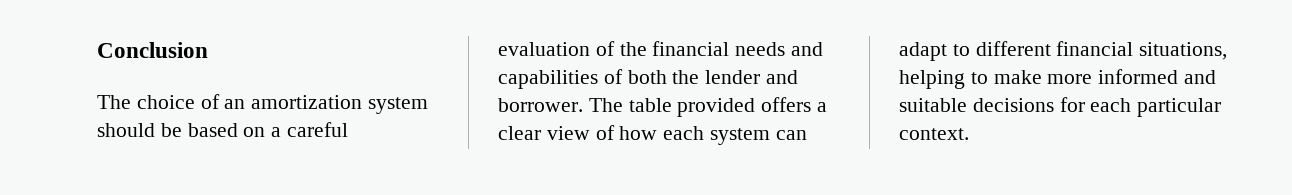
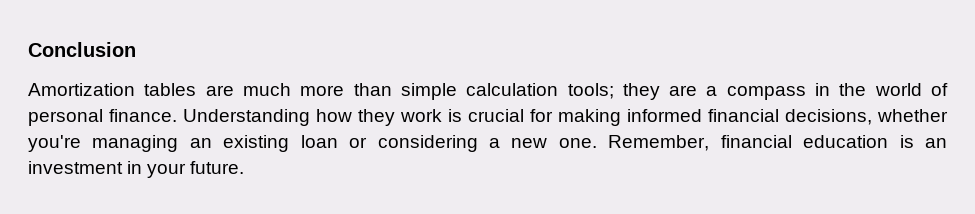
- The choice of an amortization system should be based on a careful evaluation of the financial needs and capabilities of both the lender and borrower. The table provided offers a clear view of how each system can adapt to different financial situations, helping to make more informed and suitable decisions for each particular context.
+ Amortization tables are much more than simple calculation tools; they are a compass in the world of personal finance. Understanding how they work is crucial for making informed financial decisions, whether you're managing an existing loan or considering a new one. Remember, financial education is an investment in your future.

